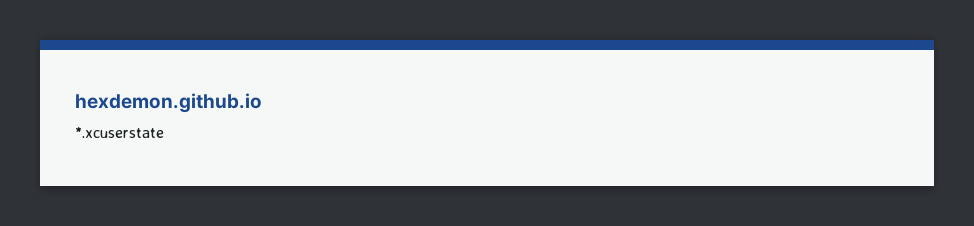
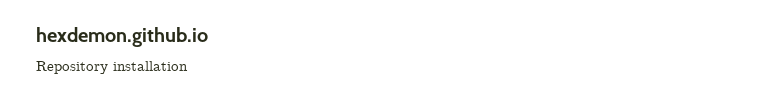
- *.xcuserstate
+ Repository installation

